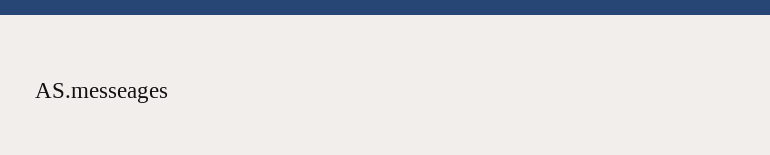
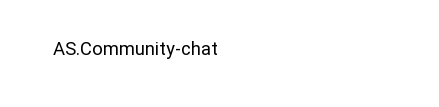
- AS.messeages
+ AS.Community-chat

